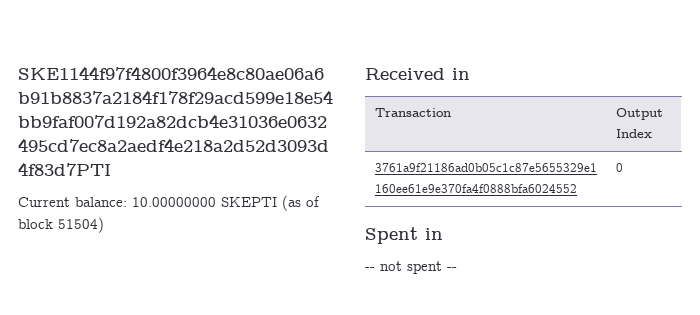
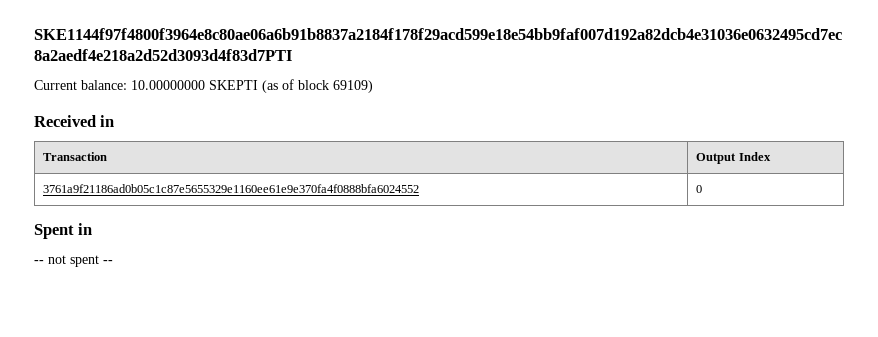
- Current balance: 10.00000000 SKEPTI (as of block 51504)
+ Current balance: 10.00000000 SKEPTI (as of block 69109)

